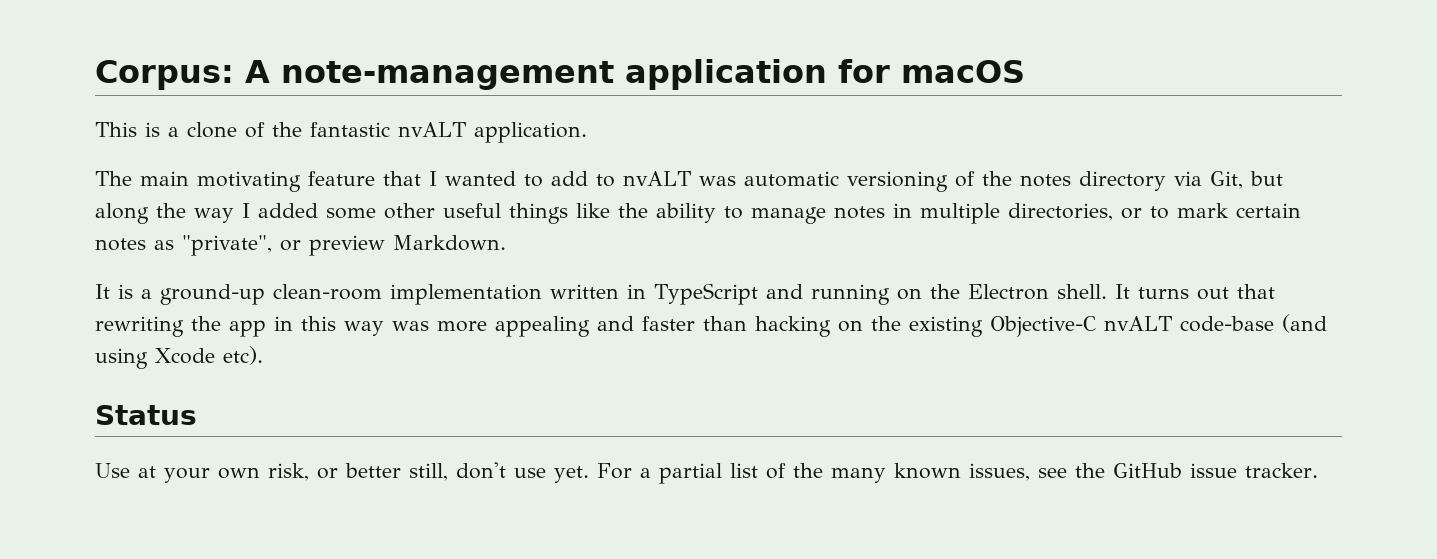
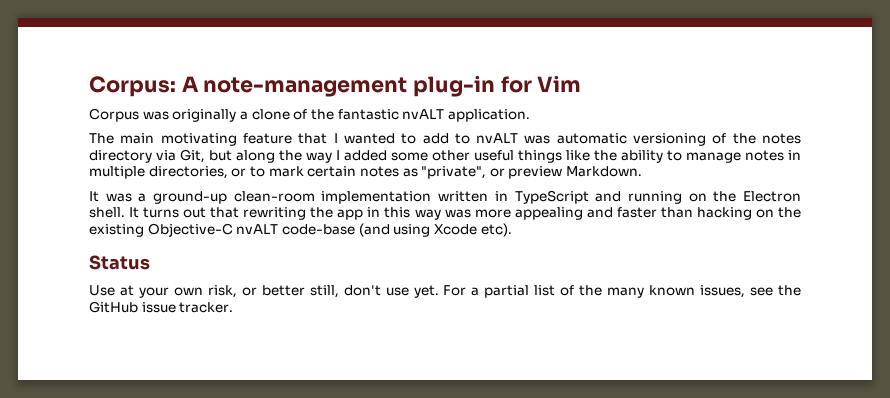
- Corpus: A note-management application for macOS
- This is a clone of the fantastic nvALT application.
+ Corpus: A note-management plug-in for Vim
+ Corpus was originally a clone of the fantastic nvALT application.
- It is a ground-up clean-room implementation written in TypeScript and running on the Electron shell.
+ It was a ground-up clean-room implementation written in TypeScript and running on the Electron shell.

